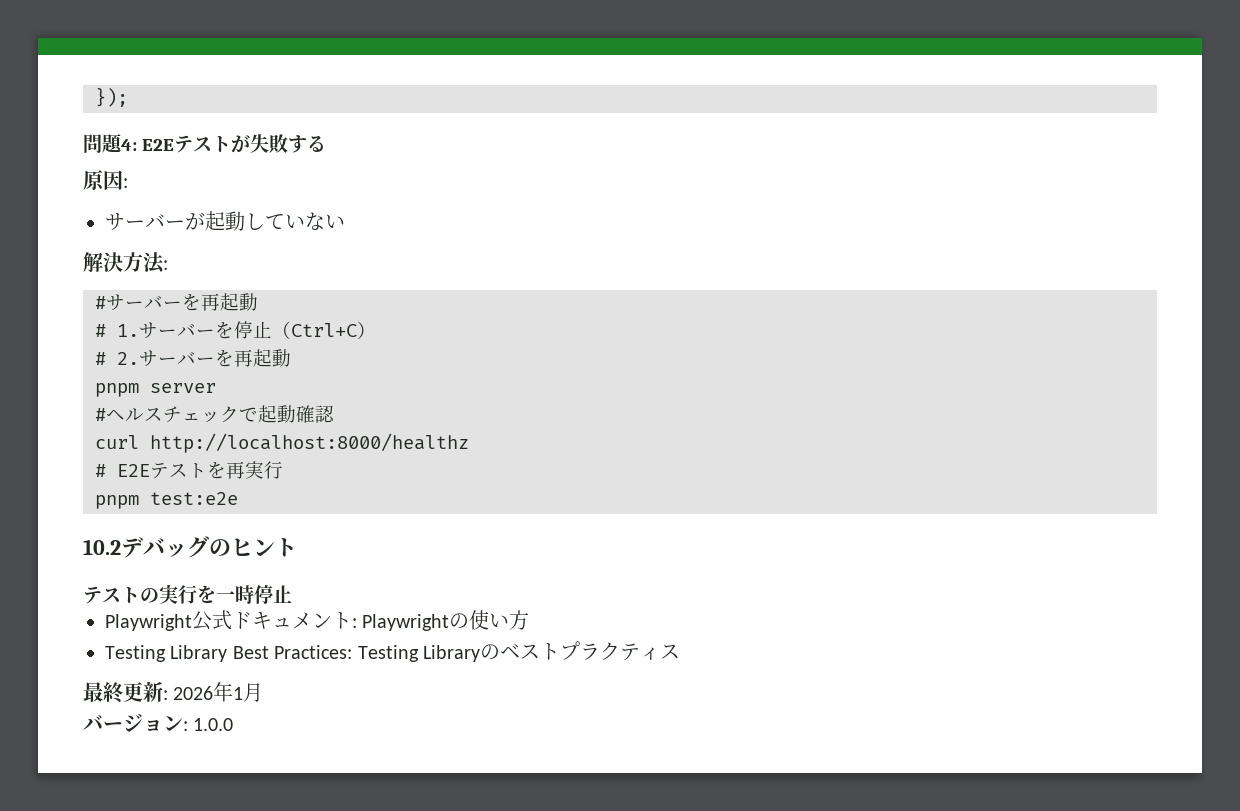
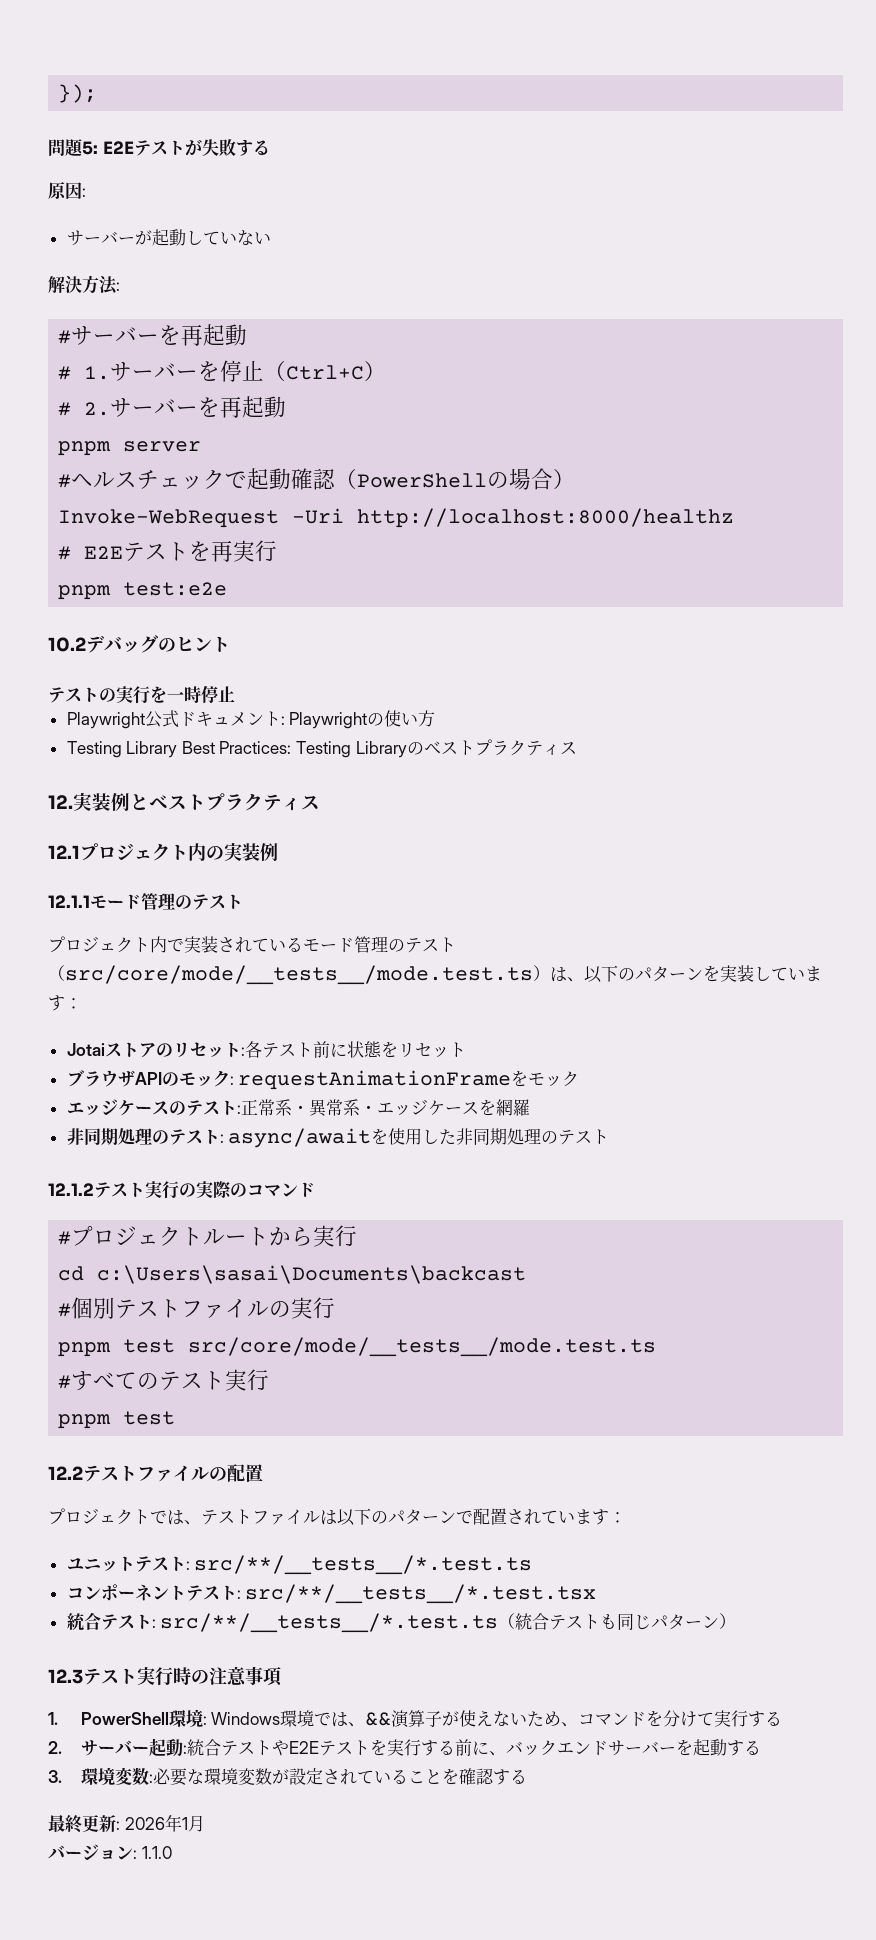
- 問題4: E2Eテストが失敗する
+ 問題5: E2Eテストが失敗する
- #ヘルスチェックで起動確認
- curl http://localhost:8000/healthz
+ #ヘルスチェックで起動確認（PowerShellの場合）
+ Invoke-WebRequest -Uri http://localhost:8000/healthz
+ 12.実装例とベストプラクティス
+ 12.1プロジェクト内の実装例
+ 12.1.1モード管理のテスト
+ プロジェクト内で実装されているモード管理のテスト（src/core/mode/__tests__/mode.test.ts）は、以下のパターンを実装しています：
+ Jotaiストアのリセット:各テスト前に状態をリセット
+ ブラウザAPIのモック: requestAnimationFrameをモック
+ エッジケースのテスト:正常系・異常系・エッジケースを網羅
+ 非同期処理のテスト: async/awaitを使用した非同期処理のテスト
+ 12.1.2テスト実行の実際のコマンド
+ #プロジェクトルートから実行
+ cd c:\Users\sasai\Documents\backcast
+ #個別テストファイルの実行
+ pnpm test src/core/mode/__tests__/mode.test.ts
+ #すべてのテスト実行
+ pnpm test
+ 12.2テストファイルの配置
+ プロジェクトでは、テストファイルは以下のパターンで配置されています：
+ ユニットテスト: src/**/__tests__/*.test.ts
+ コンポーネントテスト: src/**/__tests__/*.test.tsx
+ 統合テスト: src/**/__tests__/*.test.ts（統合テストも同じパターン）
+ 12.3テスト実行時の注意事項
+ 1. PowerShell環境: Windows環境では、&&演算子が使えないため、コマンドを分けて実行する
+ 2.サーバー起動:統合テストやE2Eテストを実行する前に、バックエンドサーバーを起動する
+ 3.環境変数:必要な環境変数が設定されていることを確認する
- バージョン: 1.0.0
+ バージョン: 1.1.0

